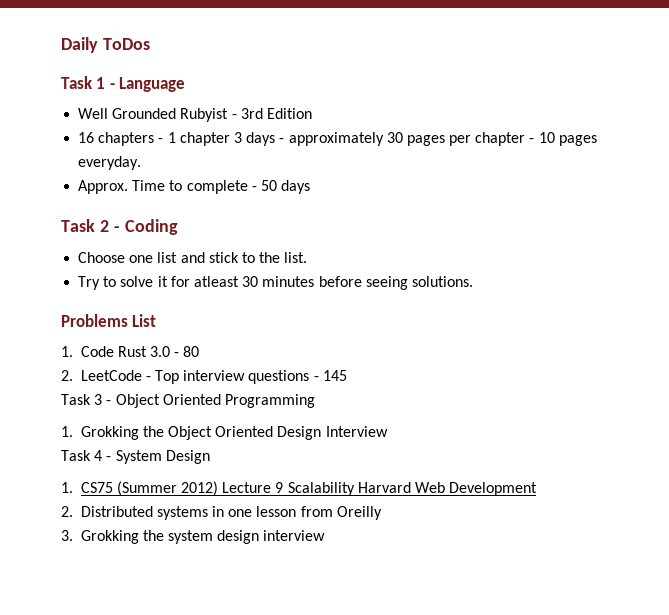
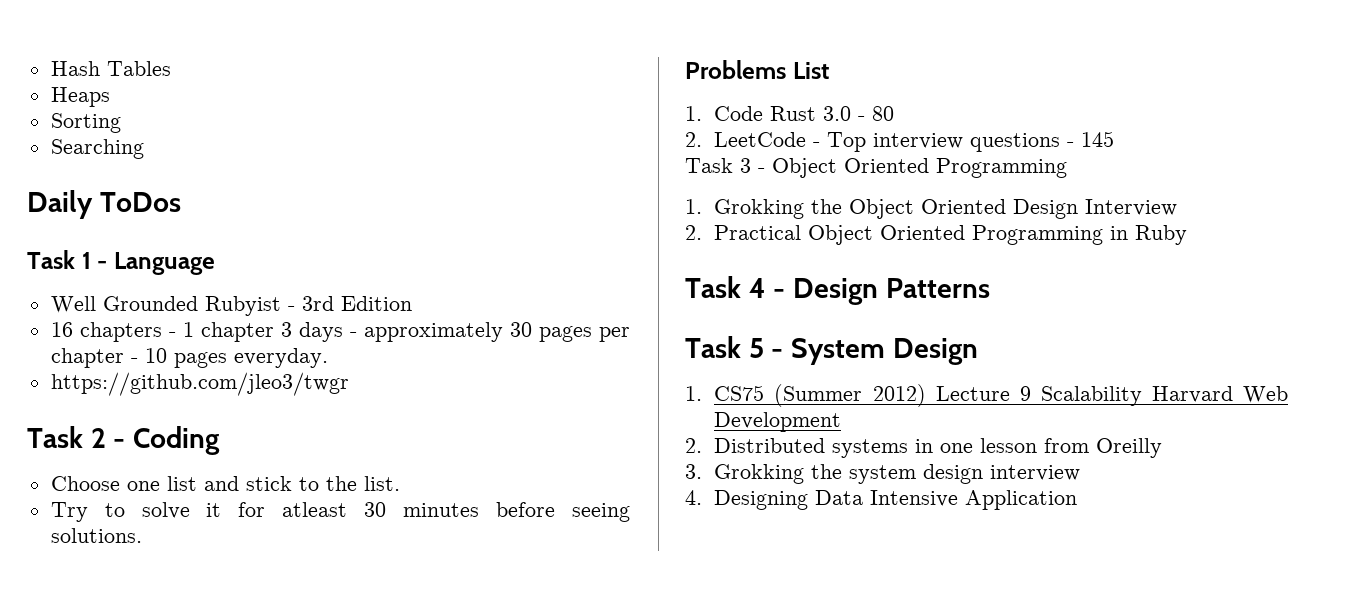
+ Hash Tables
+ Heaps
+ Sorting
+ Searching
- Approx. Time to complete - 50 days
+ https://github.com/jleo3/twgr
- Task 4 - System Design
+ 2. Practical Object Oriented Programming in Ruby
+ Task 4 - Design Patterns
+ Task 5 - System Design
+ 4. Designing Data Intensive Application

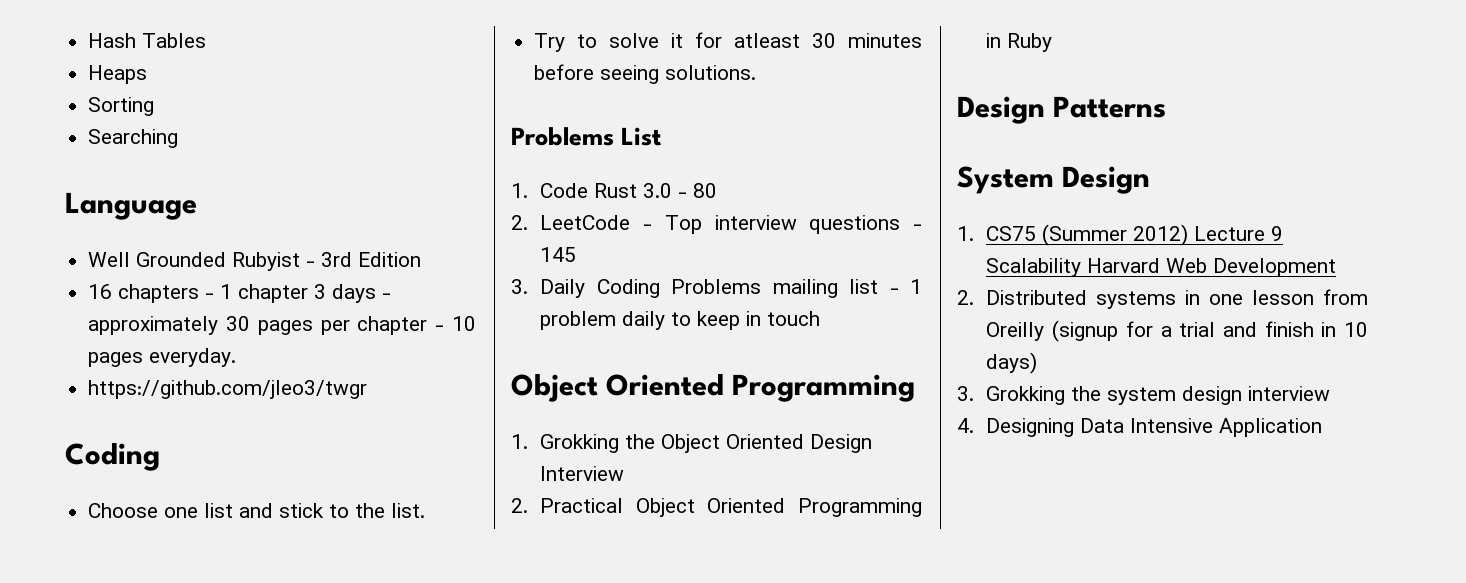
- Daily ToDos
- Task 1 - Language
+ Language
  https://github.com/jleo3/twgr
- Task 2 - Coding
+ Coding
- Task 3 - Object Oriented Programming
+ 3. Daily Coding Problems mailing list - 1 problem daily to keep in touch
+ Object Oriented Programming
- Task 4 - Design Patterns
+ Design Patterns
- Task 5 - System Design
+ System Design
- 2. Distributed systems in one lesson from Oreilly
+ 2. Distributed systems in one lesson from Oreilly (signup for a trial and finish in 10 days)

